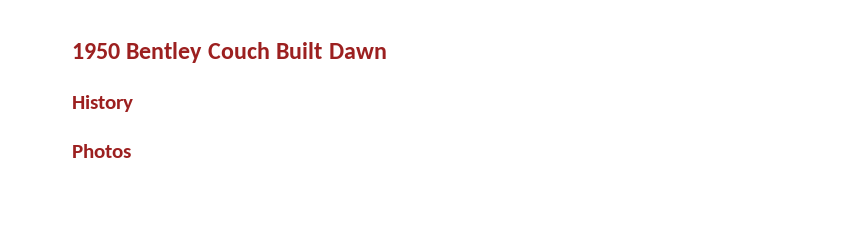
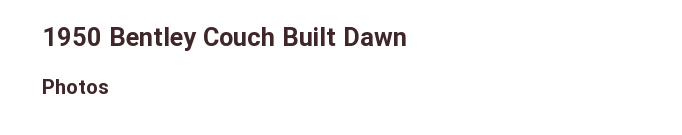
- History

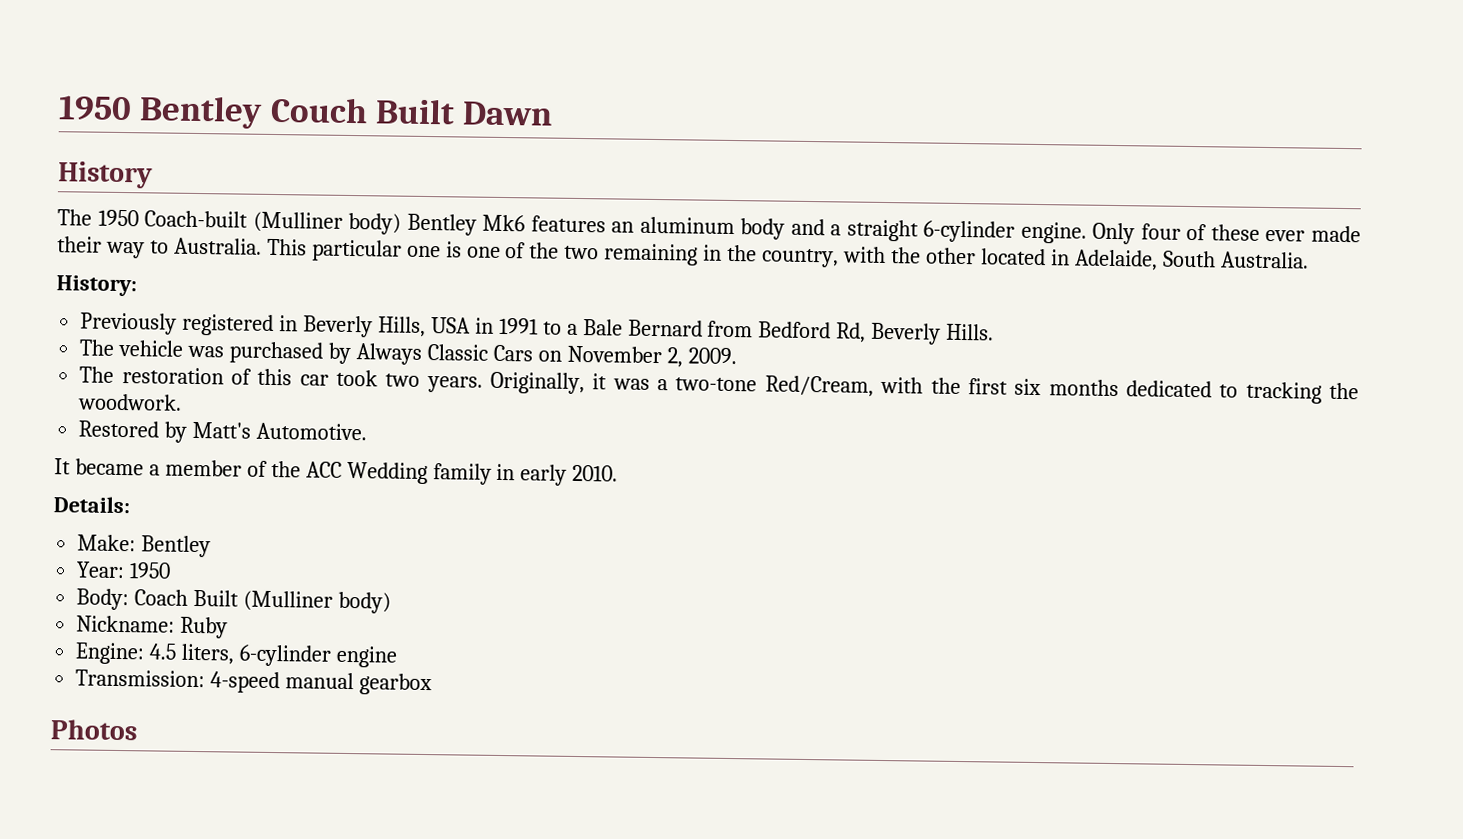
+ History
+ The 1950 Coach-built (Mulliner body) Bentley Mk6 features an aluminum body and a straight 6-cylinder engine. Only four of these ever made their way to Australia. This particular one is one of the two remaining in the country, with the other located in Adelaide, South Australia.
+ History:
+ Previously registered in Beverly Hills, USA in 1991 to a Bale Bernard from Bedford Rd, Beverly Hills.
+ The vehicle was purchased by Always Classic Cars on November 2, 2009.
+ The restoration of this car took two years. Originally, it was a two-tone Red/Cream, with the first six months dedicated to tracking the woodwork.
+ Restored by Matt's Automotive.
+ It became a member of the ACC Wedding family in early 2010.
+ Details:
+ Make: Bentley
+ Year: 1950
+ Body: Coach Built (Mulliner body)
+ Nickname: Ruby
+ Engine: 4.5 liters, 6-cylinder engine
+ Transmission: 4-speed manual gearbox

